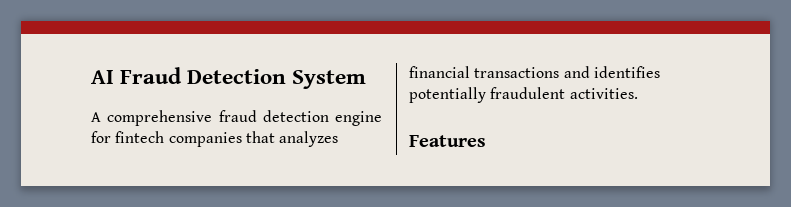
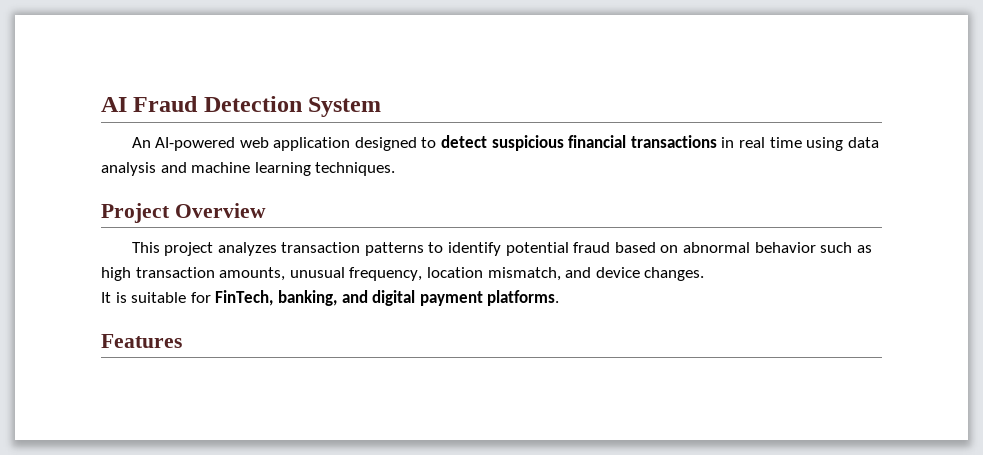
- A comprehensive fraud detection engine for fintech companies that analyzes financial transactions and identifies potentially fraudulent activities.
+ An AI-powered web application designed to detect suspicious financial transactions in real time using data analysis and machine learning techniques.
+ Project Overview
+ This project analyzes transaction patterns to identify potential fraud based on abnormal behavior such as high transaction amounts, unusual frequency, location mismatch, and device changes.
+ It is suitable for FinTech, banking, and digital payment platforms.

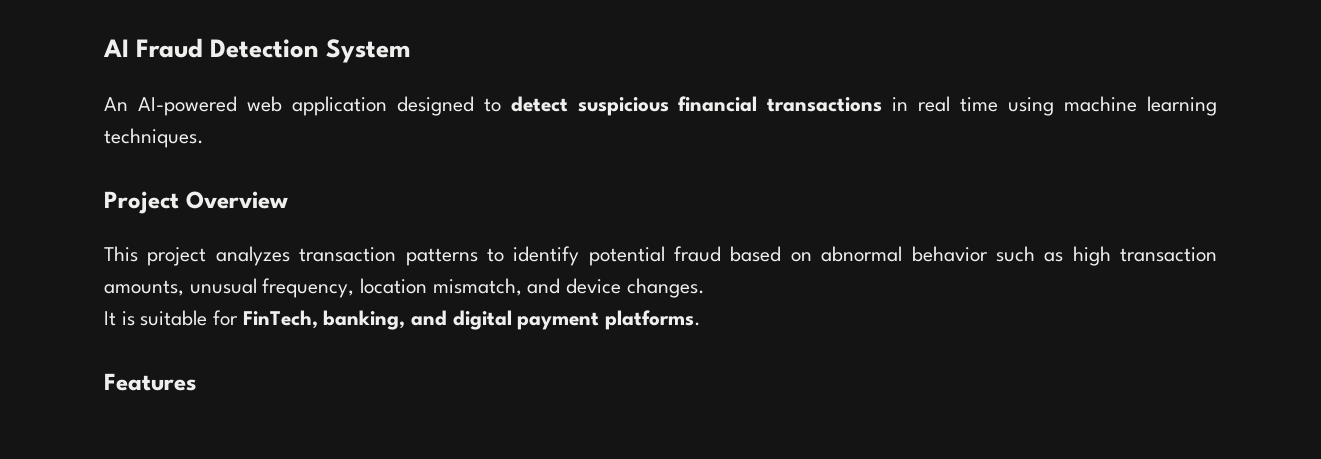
- An AI-powered web application designed to detect suspicious financial transactions in real time using data analysis and machine learning techniques.
+ An AI-powered web application designed to detect suspicious financial transactions in real time using machine learning techniques.

